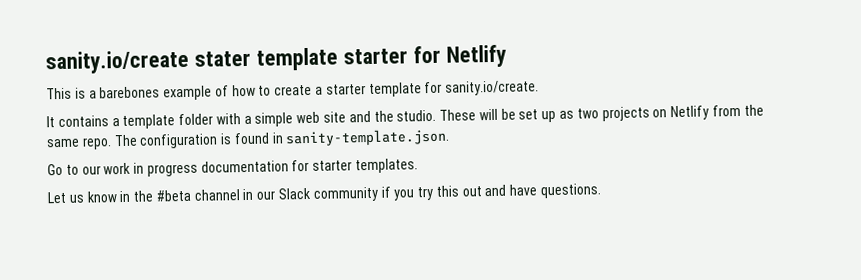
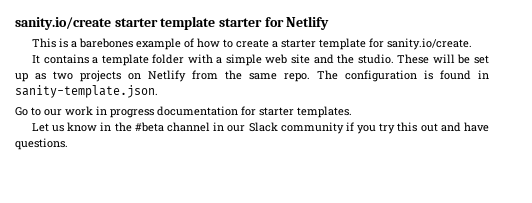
- sanity.io/create stater template starter for Netlify
+ sanity.io/create starter template starter for Netlify

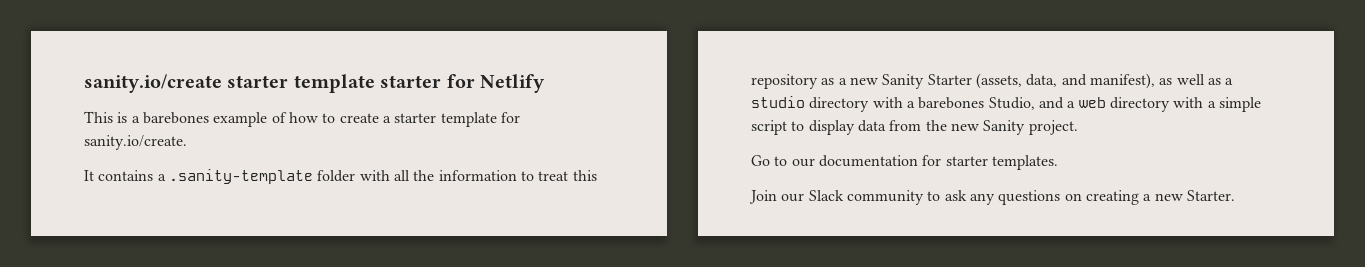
- It contains a template folder with a simple web site and the studio. These will be set up as two projects on Netlify from the same repo. The configuration is found in sanity-template.json.
+ It contains a .sanity-template folder with all the information to treat this repository as a new Sanity Starter (assets, data, and manifest), as well as a studio directory with a barebones Studio, and a web directory with a simple script to display data from the new Sanity project.
- Go to our work in progress documentation for starter templates.
+ Go to our documentation for starter templates.
- Let us know in the #beta channel in our Slack community if you try this out and have questions.
+ Join our Slack community to ask any questions on creating a new Starter.

